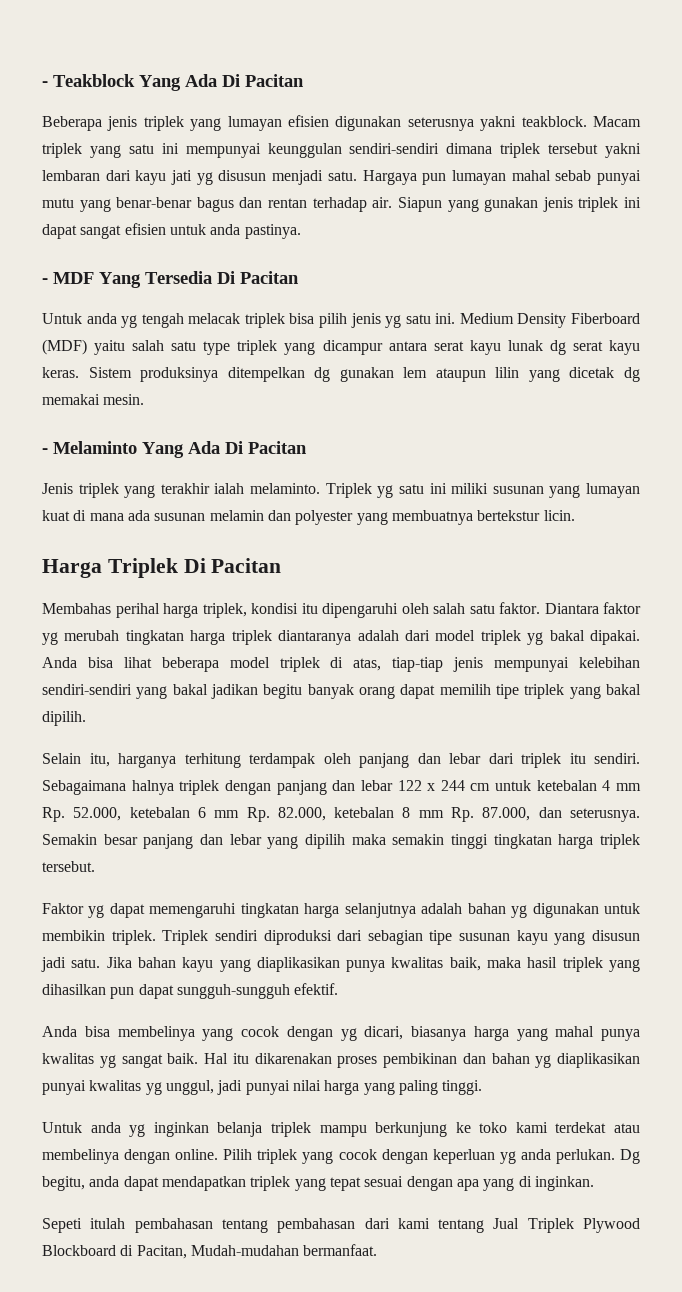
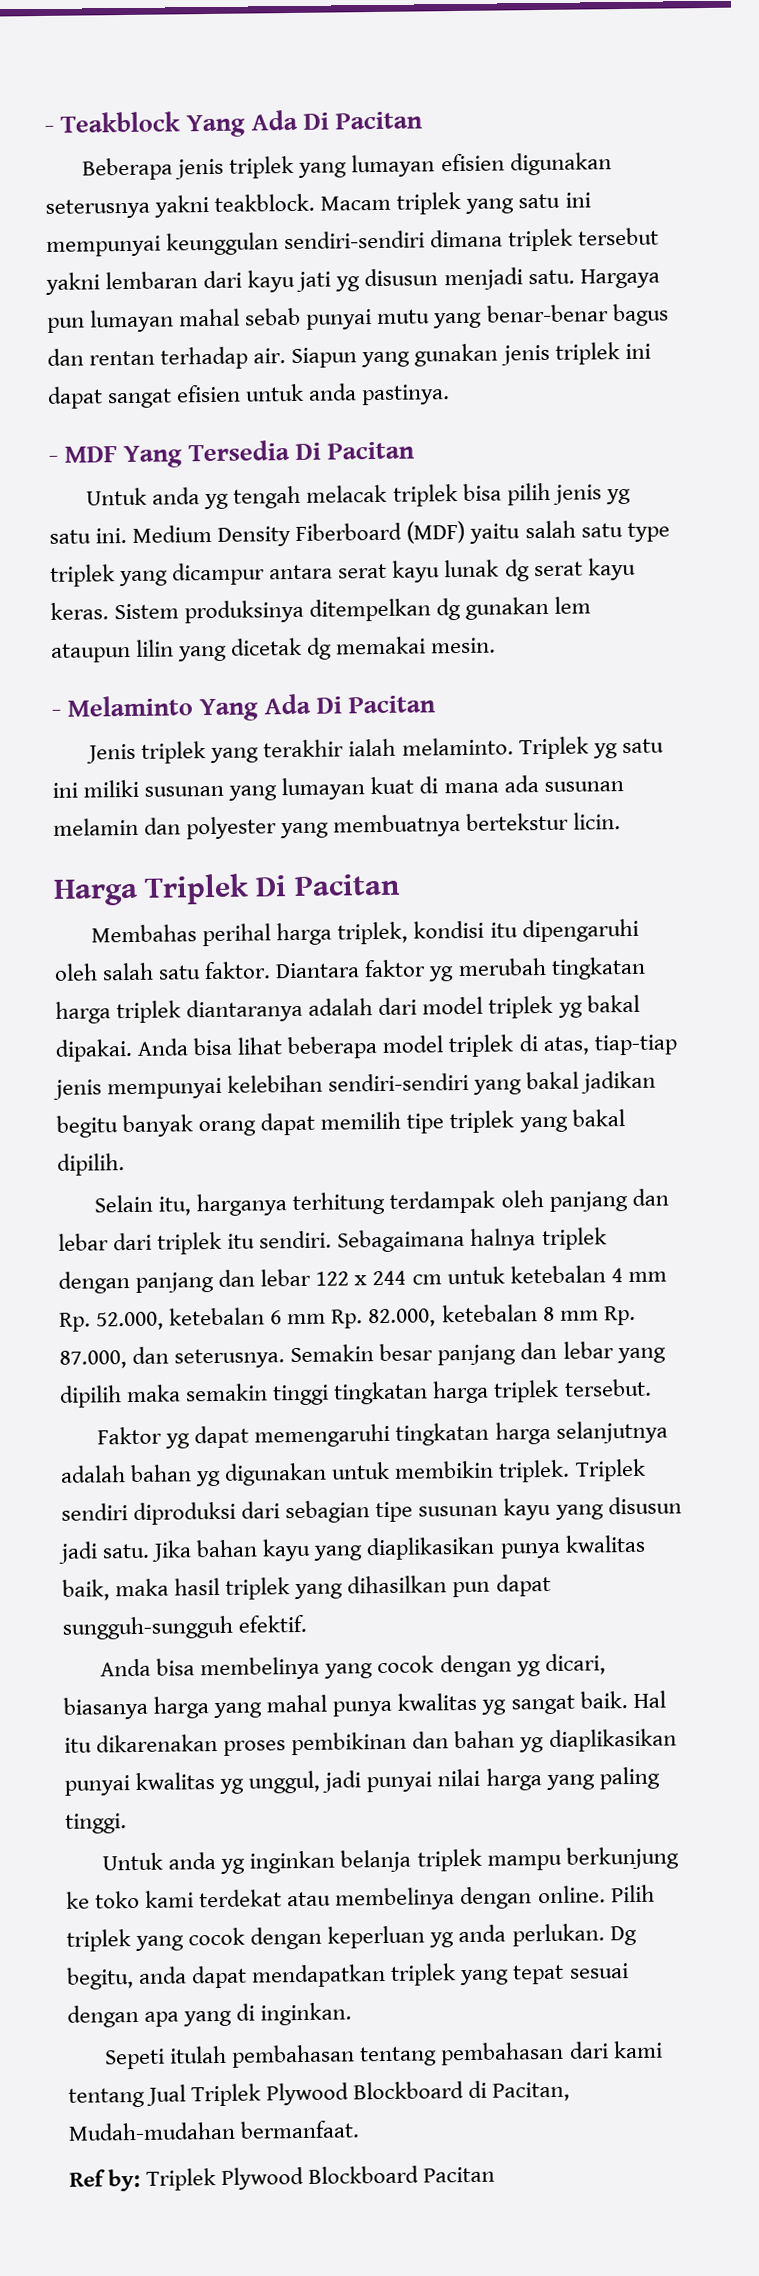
+ Ref by: Triplek Plywood Blockboard Pacitan

